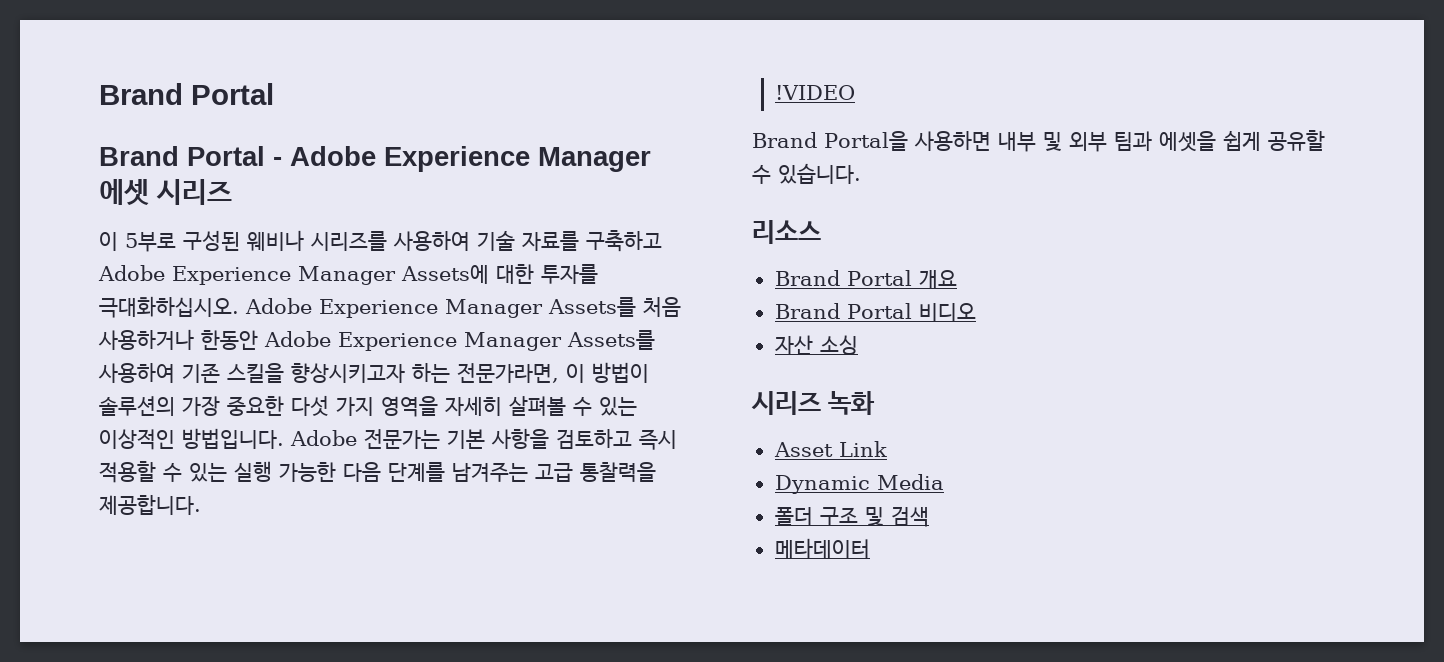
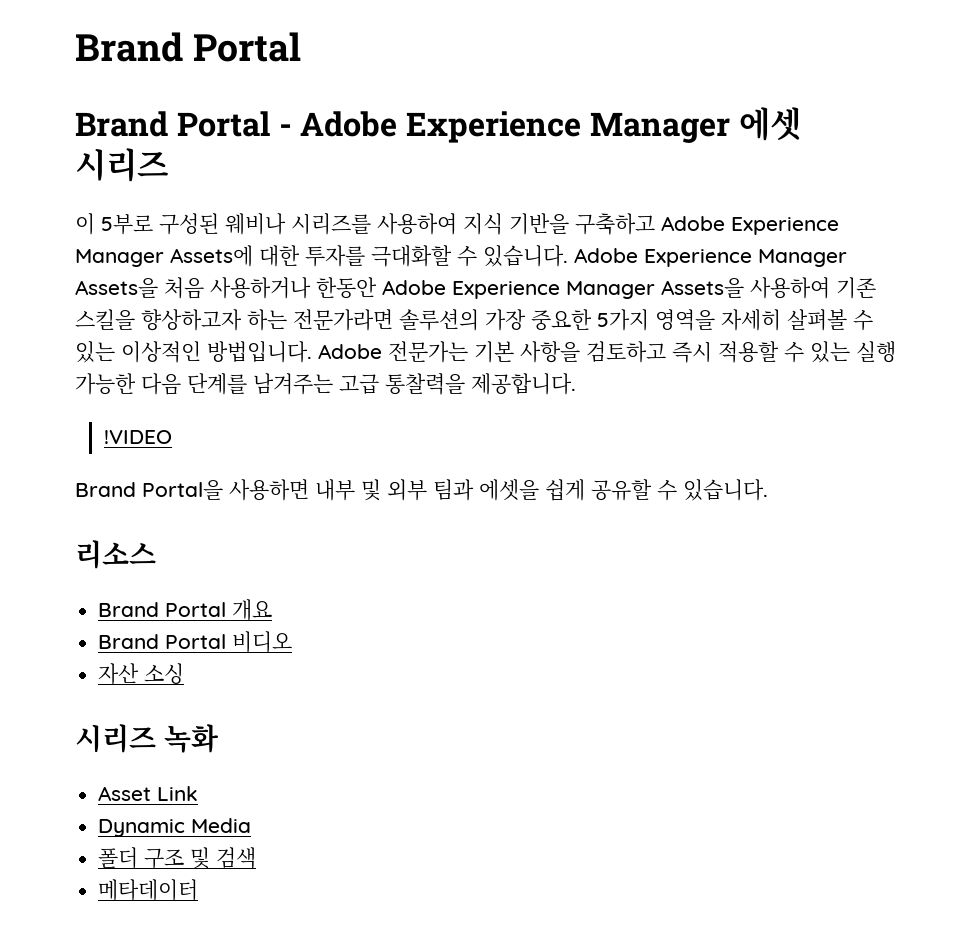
- 이 5부로 구성된 웨비나 시리즈를 사용하여 기술 자료를 구축하고 Adobe Experience Manager Assets에 대한 투자를 극대화하십시오. Adobe Experience Manager Assets를 처음 사용하거나 한동안 Adobe Experience Manager Assets를 사용하여 기존 스킬을 향상시키고자 하는 전문가라면, 이 방법이 솔루션의 가장 중요한 다섯 가지 영역을 자세히 살펴볼 수 있는 이상적인 방법입니다.
+ 이 5부로 구성된 웨비나 시리즈를 사용하여 지식 기반을 구축하고 Adobe Experience Manager Assets에 대한 투자를 극대화할 수 있습니다. Adobe Experience Manager Assets을 처음 사용하거나 한동안 Adobe Experience Manager Assets을 사용하여 기존 스킬을 향상하고자 하는 전문가라면 솔루션의 가장 중요한 5가지 영역을 자세히 살펴볼 수 있는 이상적인 방법입니다.

